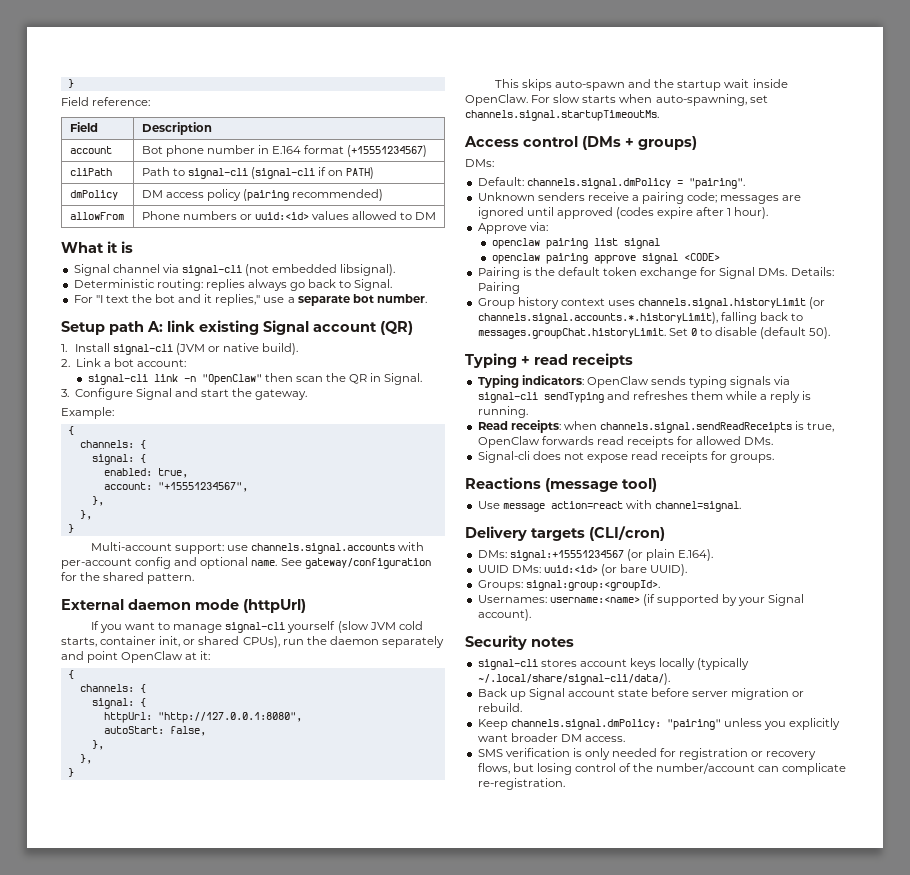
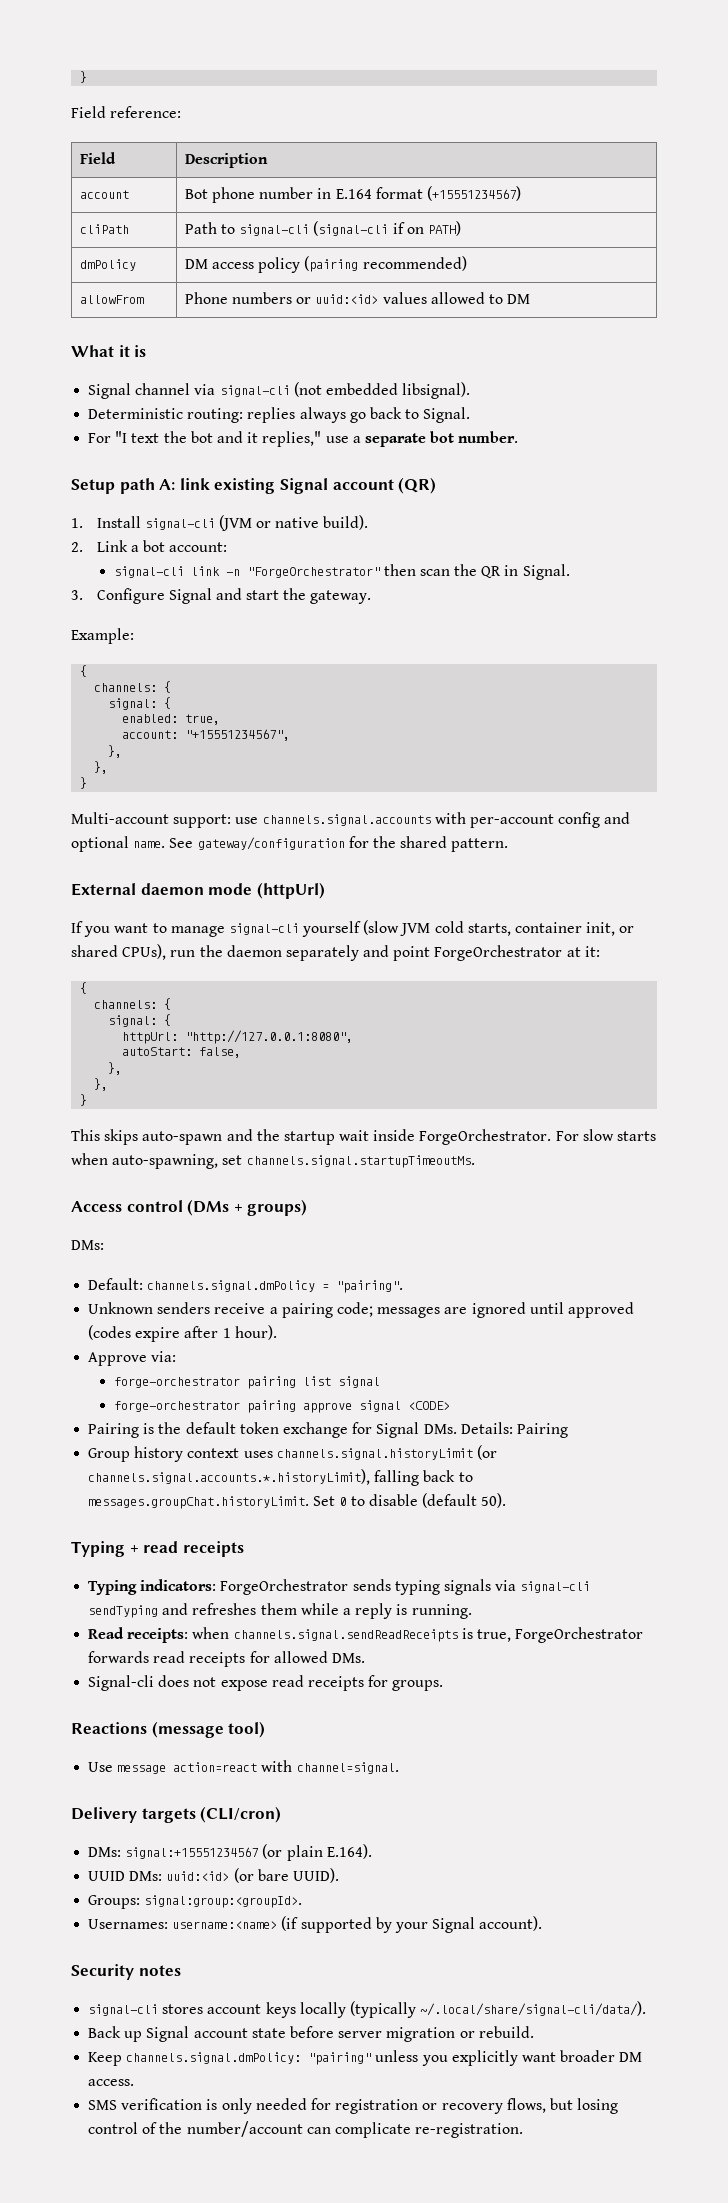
- signal-cli link -n "OpenClaw" then scan the QR in Signal.
+ signal-cli link -n "ForgeOrchestrator" then scan the QR in Signal.
- If you want to manage signal-cli yourself (slow JVM cold starts, container init, or shared CPUs), run the daemon separately and point OpenClaw at it:
+ If you want to manage signal-cli yourself (slow JVM cold starts, container init, or shared CPUs), run the daemon separately and point ForgeOrchestrator at it:
- This skips auto-spawn and the startup wait inside OpenClaw.
+ This skips auto-spawn and the startup wait inside ForgeOrchestrator.
- openclaw pairing list signal
+ forge-orchestrator pairing list signal
- openclaw pairing approve signal <CODE>
+ forge-orchestrator pairing approve signal <CODE>
- Typing indicators: OpenClaw sends typing signals via signal-cli sendTyping and refreshes them while a reply is running.
+ Typing indicators: ForgeOrchestrator sends typing signals via signal-cli sendTyping and refreshes them while a reply is running.
- Read receipts: when channels.signal.sendReadReceipts is true, OpenClaw forwards read receipts for allowed DMs.
+ Read receipts: when channels.signal.sendReadReceipts is true, ForgeOrchestrator forwards read receipts for allowed DMs.

